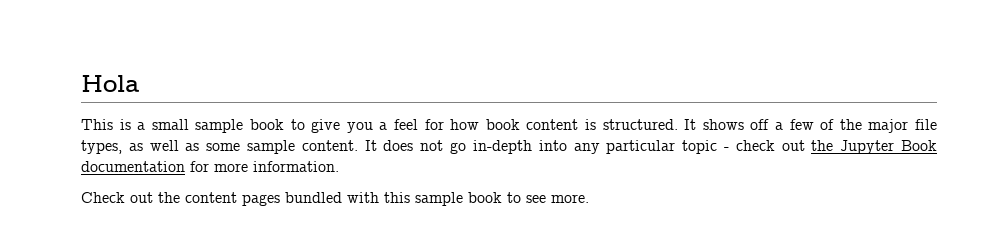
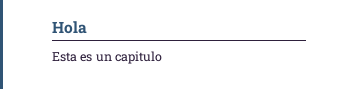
- This is a small sample book to give you a feel for how book content is structured. It shows off a few of the major file types, as well as some sample content. It does not go in-depth into any particular topic - check out the Jupyter Book documentation for more information.
- Check out the content pages bundled with this sample book to see more.
+ Esta es un capitulo

